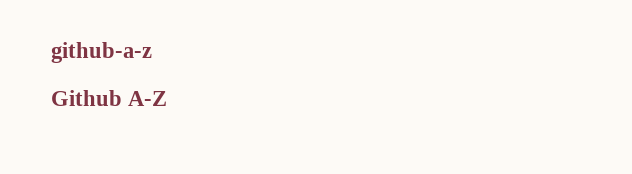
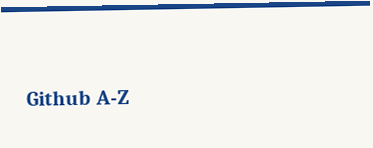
- github-a-z

